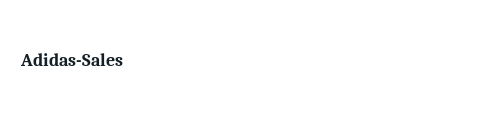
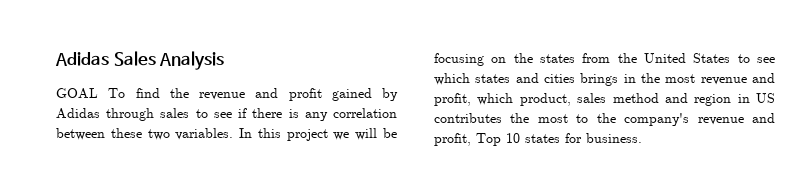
- Adidas-Sales
+ Adidas Sales Analysis
+ GOAL To find the revenue and profit gained by Adidas through sales to see if there is any correlation between these two variables. In this project we will be focusing on the states from the United States to see which states and cities brings in the most revenue and profit, which product, sales method and region in US contributes the most to the company's revenue and profit, Top 10 states for business.

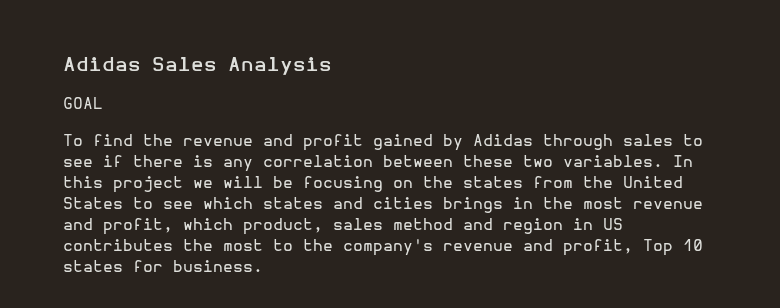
- GOAL To find the revenue and profit gained by Adidas through sales to see if there is any correlation between these two variables.
+ GOAL
+ To find the revenue and profit gained by Adidas through sales to see if there is any correlation between these two variables.

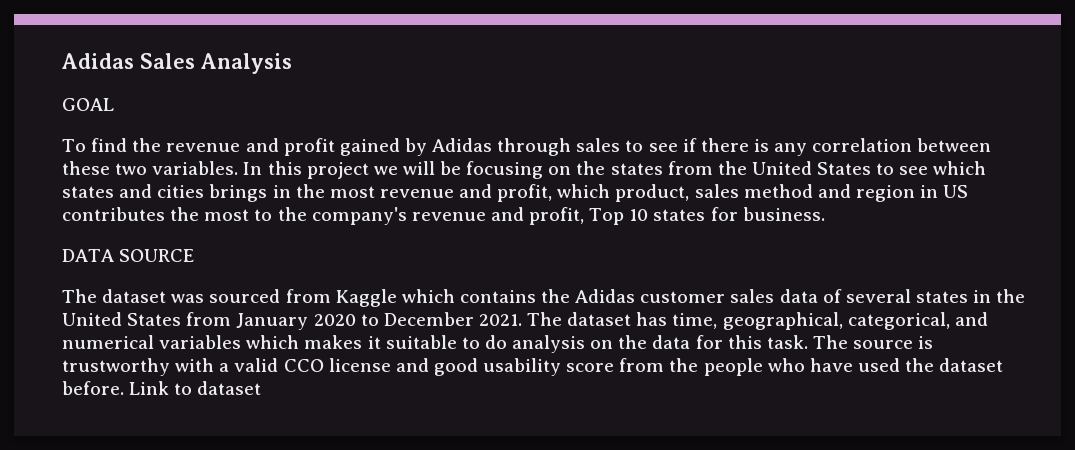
+ DATA SOURCE
+ The dataset was sourced from Kaggle which contains the Adidas customer sales data of several states in the United States from January 2020 to December 2021. The dataset has time, geographical, categorical, and numerical variables which makes it suitable to do analysis on the data for this task. The source is trustworthy with a valid CCO license and good usability score from the people who have used the dataset before. Link to dataset

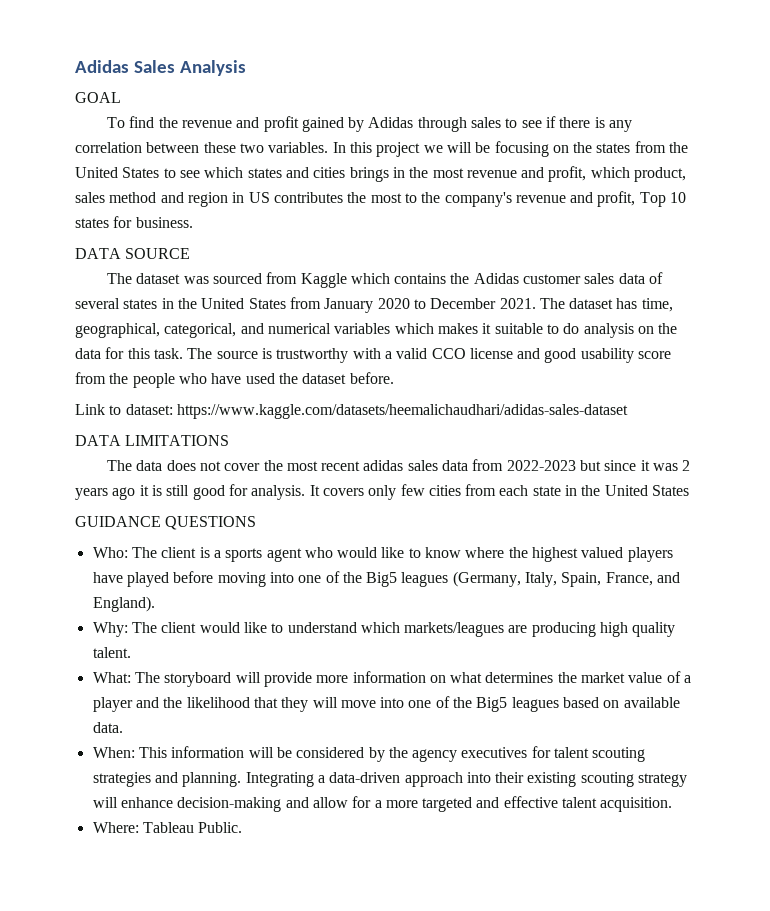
- The source is trustworthy with a valid CCO license and good usability score from the people who have used the dataset before. Link to dataset
+ The source is trustworthy with a valid CCO license and good usability score from the people who have used the dataset before.
+ Link to dataset: https://www.kaggle.com/datasets/heemalichaudhari/adidas-sales-dataset
+ DATA LIMITATIONS
+ The data does not cover the most recent adidas sales data from 2022-2023 but since it was 2 years ago it is still good for analysis. It covers only few cities from each state in the United States
+ GUIDANCE QUESTIONS
+ Who: The client is a sports agent who would like to know where the highest valued players have played before moving into one of the Big5 leagues (Germany, Italy, Spain, France, and England).
+ Why: The client would like to understand which markets/leagues are producing high quality talent.
+ What: The storyboard will provide more information on what determines the market value of a player and the likelihood that they will move into one of the Big5 leagues based on available data.
+ When: This information will be considered by the agency executives for talent scouting strategies and planning. Integrating a data-driven approach into their existing scouting strategy will enhance decision-making and allow for a more targeted and effective talent acquisition.
+ Where: Tableau Public.

